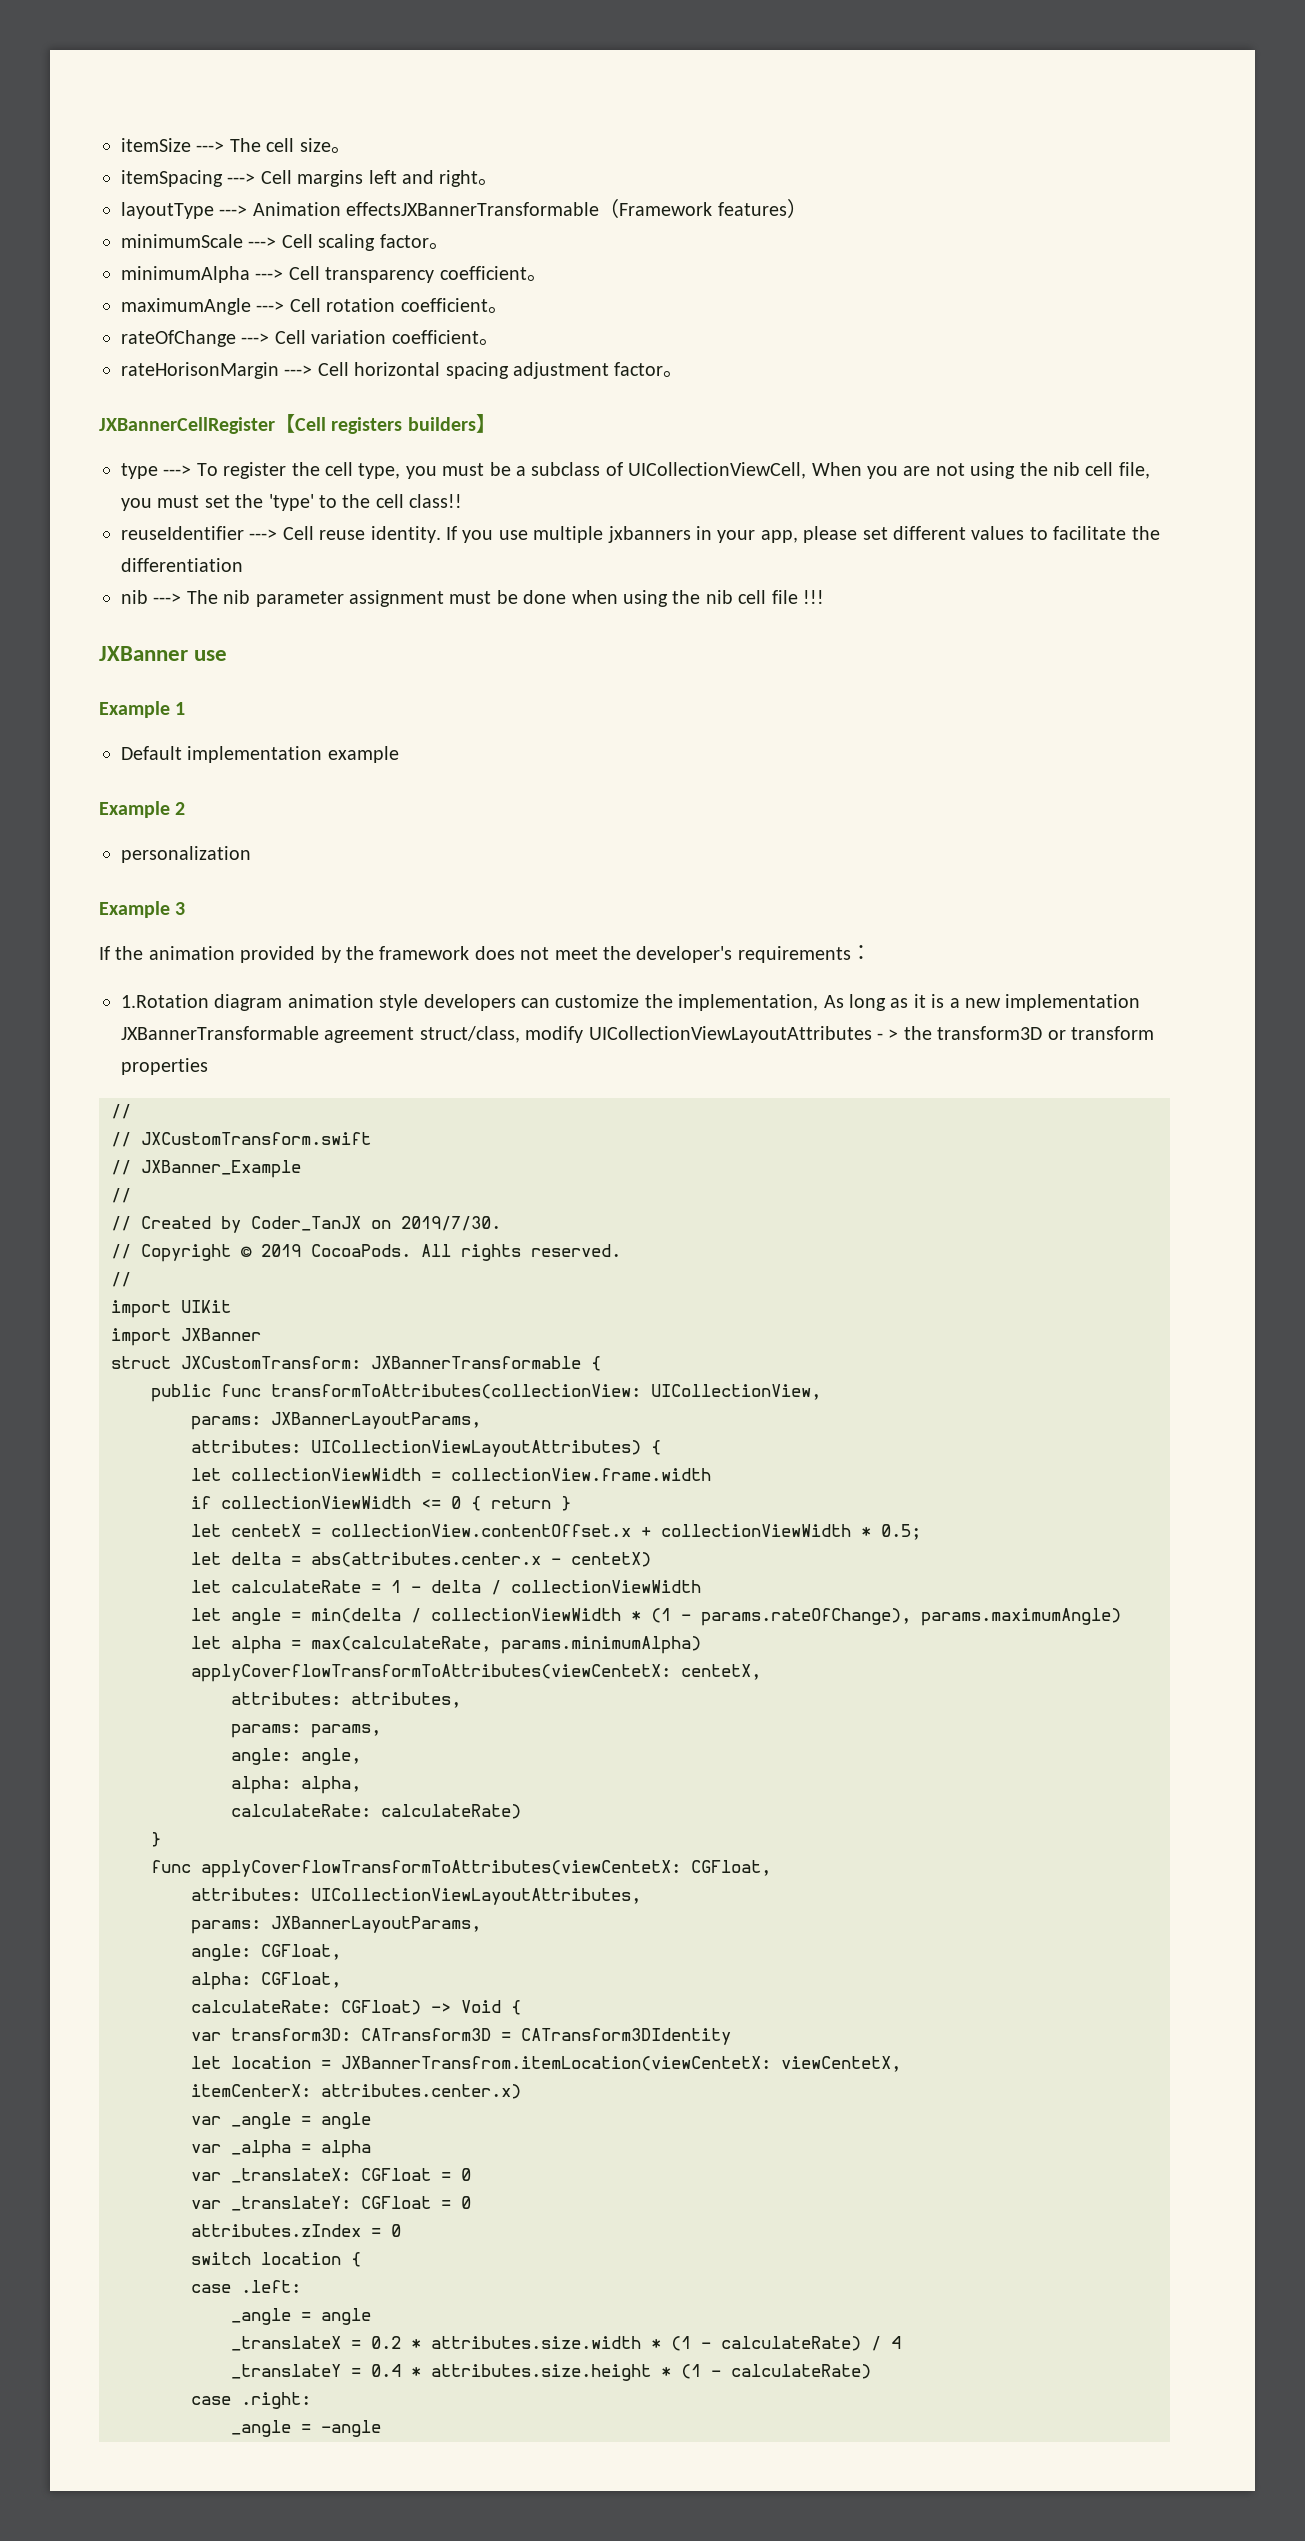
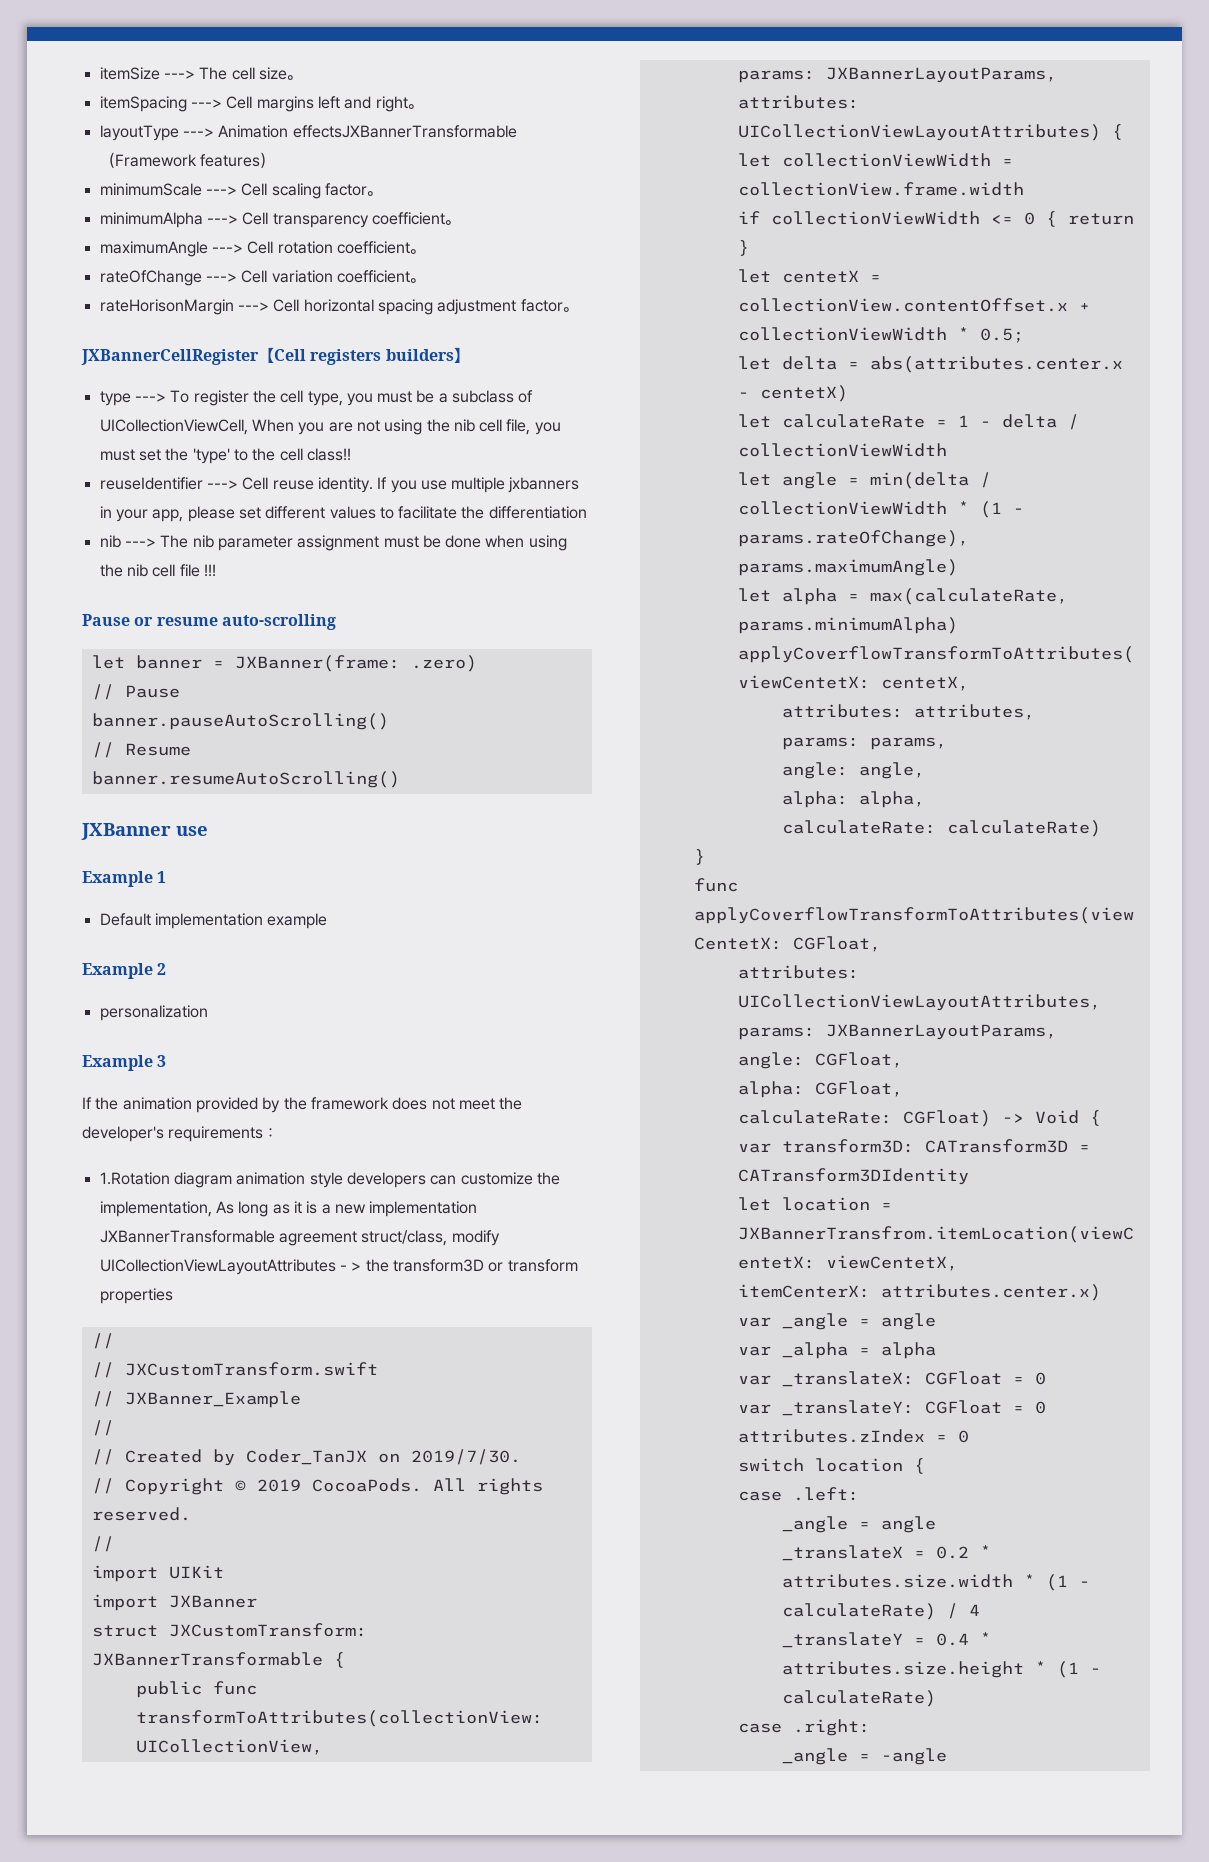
+ Pause or resume auto-scrolling
+ let banner = JXBanner(frame: .zero)
+ // Pause
+ banner.pauseAutoScrolling()
+ // Resume
+ banner.resumeAutoScrolling()

